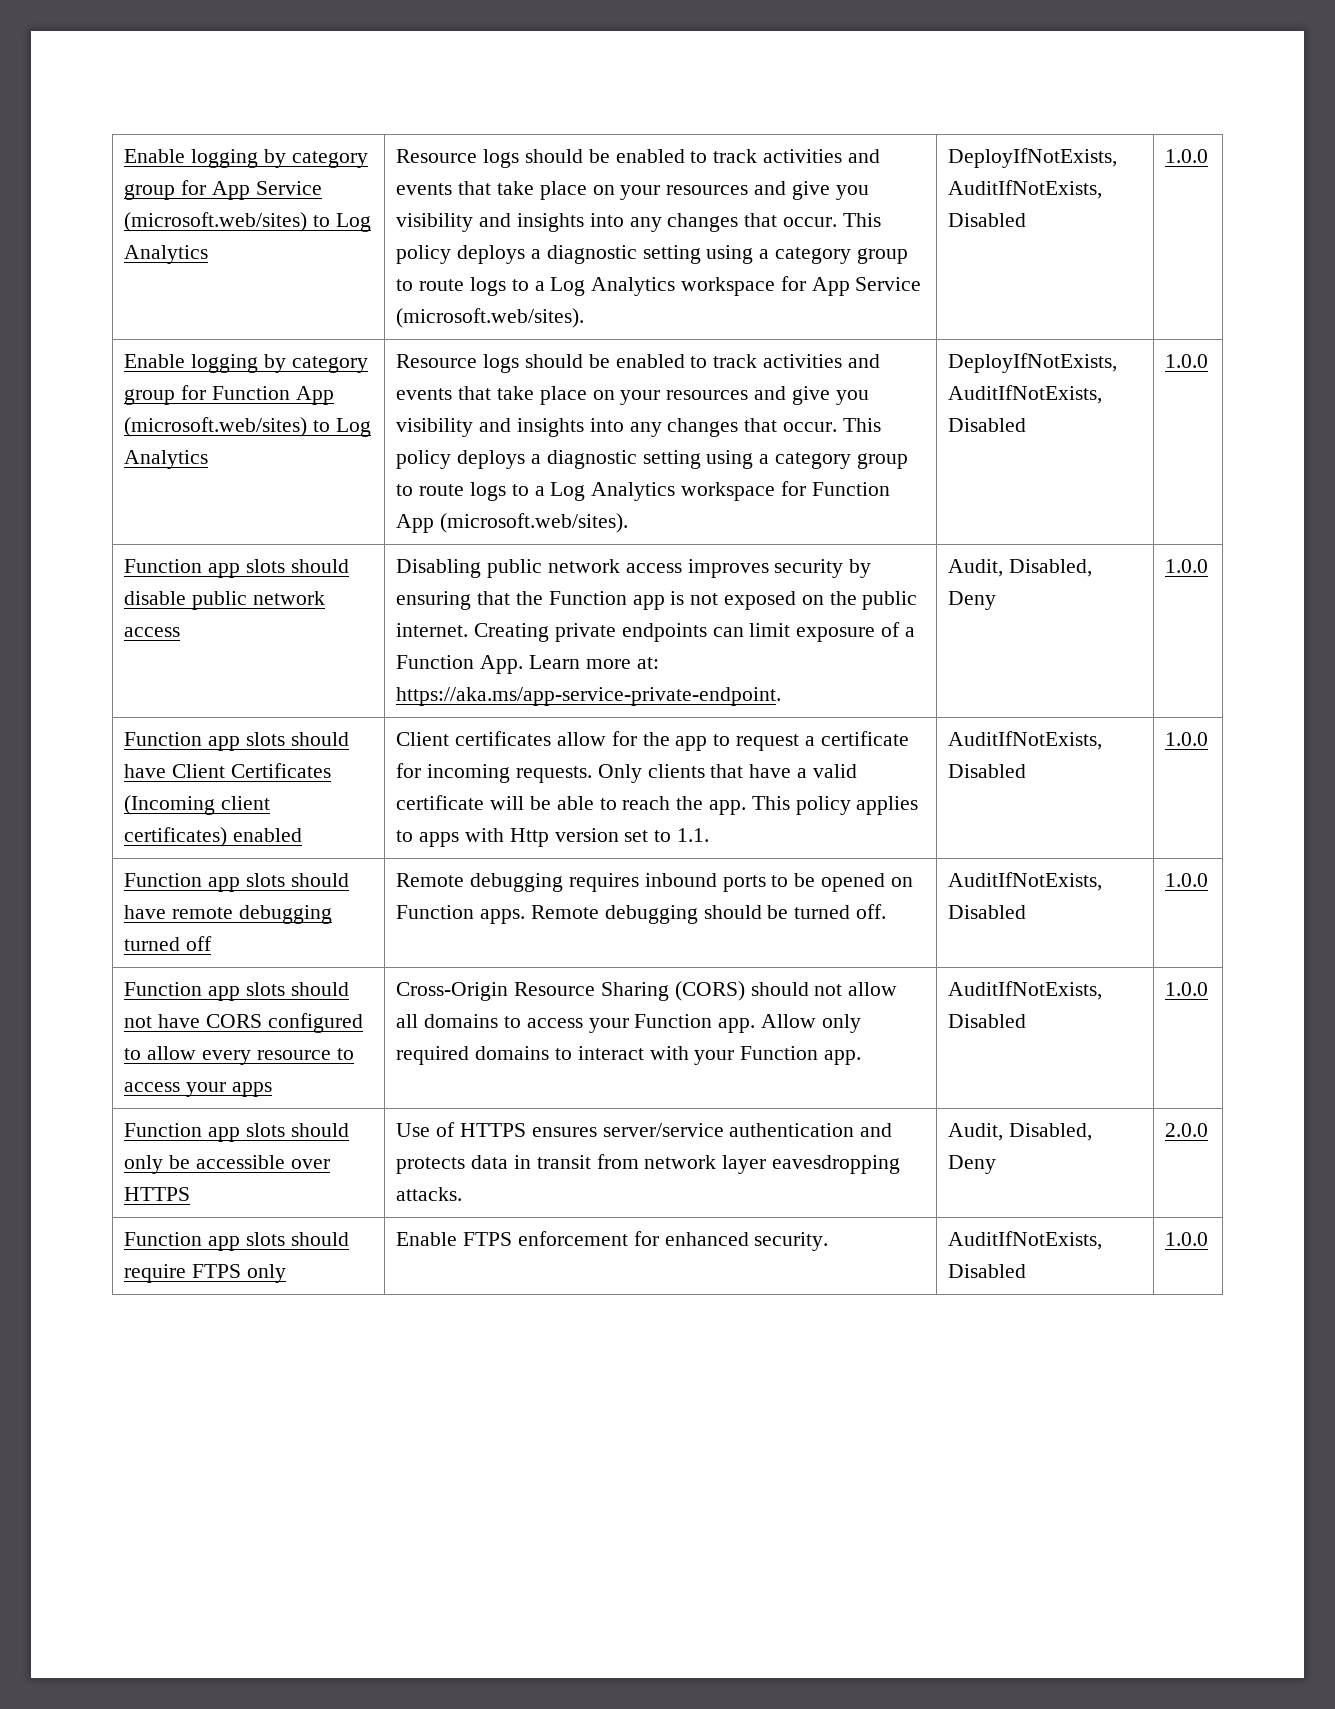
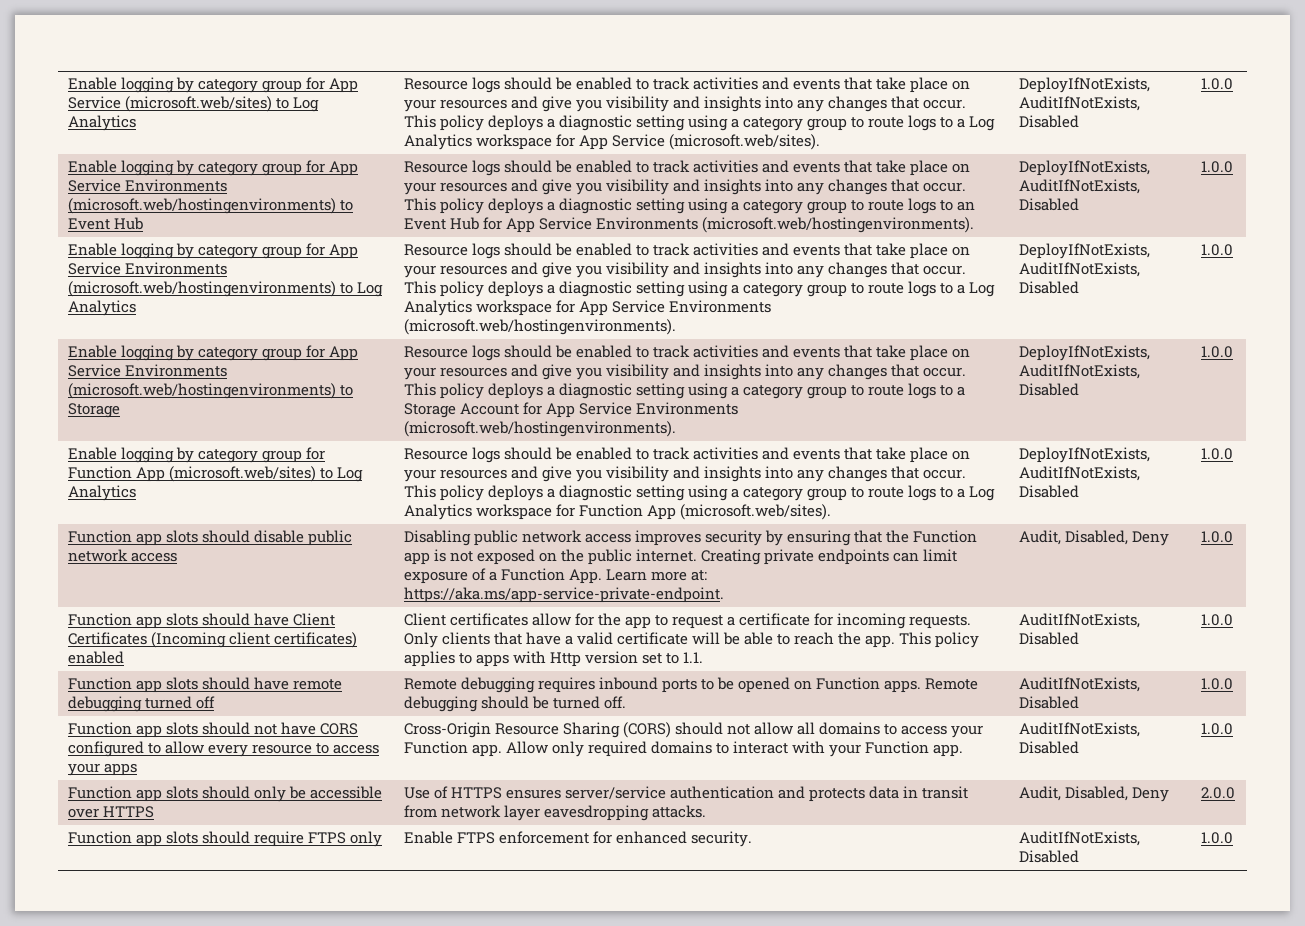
+ Enable logging by category group for App Service Environments (microsoft.web/hostingenvironments) to Event Hub | Resource logs should be enabled to track activities and events that take place on your resources and give you visibility and insights into any changes that occur. This policy deploys a diagnostic setting using a category group to route logs to an Event Hub for App Service Environments (microsoft.web/hostingenvironments). | DeployIfNotExists, AuditIfNotExists, Disabled | 1.0.0
+ Enable logging by category group for App Service Environments (microsoft.web/hostingenvironments) to Log Analytics | Resource logs should be enabled to track activities and events that take place on your resources and give you visibility and insights into any changes that occur. This policy deploys a diagnostic setting using a category group to route logs to a Log Analytics workspace for App Service Environments (microsoft.web/hostingenvironments). | DeployIfNotExists, AuditIfNotExists, Disabled | 1.0.0
+ Enable logging by category group for App Service Environments (microsoft.web/hostingenvironments) to Storage | Resource logs should be enabled to track activities and events that take place on your resources and give you visibility and insights into any changes that occur. This policy deploys a diagnostic setting using a category group to route logs to a Storage Account for App Service Environments (microsoft.web/hostingenvironments). | DeployIfNotExists, AuditIfNotExists, Disabled | 1.0.0

